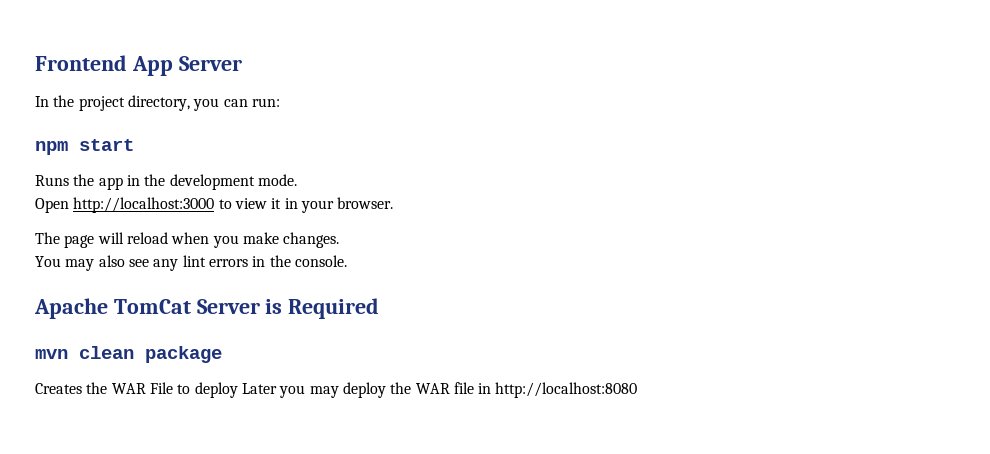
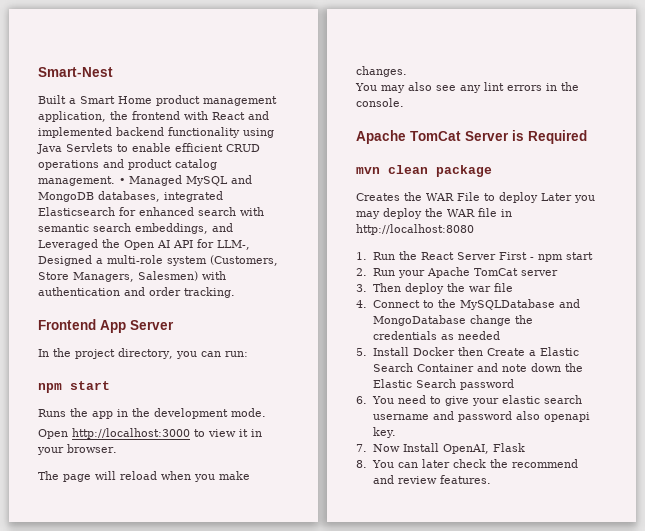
+ Smart-Nest
+ Built a Smart Home product management application, the frontend with React and implemented backend functionality using Java Servlets to enable efficient CRUD operations and product catalog management. • Managed MySQL and MongoDB databases, integrated Elasticsearch for enhanced search with semantic search embeddings, and Leveraged the Open AI API for LLM-, Designed a multi-role system (Customers, Store Managers, Salesmen) with authentication and order tracking.
+ 1. Run the React Server First - npm start
+ 2. Run your Apache TomCat server
+ 3. Then deploy the war file
+ 4. Connect to the MySQLDatabase and MongoDatabase change the credentials as needed
+ 5. Install Docker then Create a Elastic Search Container and note down the Elastic Search password
+ 6. You need to give your elastic search username and password also openapi key.
+ 7. Now Install OpenAI, Flask
+ 8. You can later check the recommend and review features.

